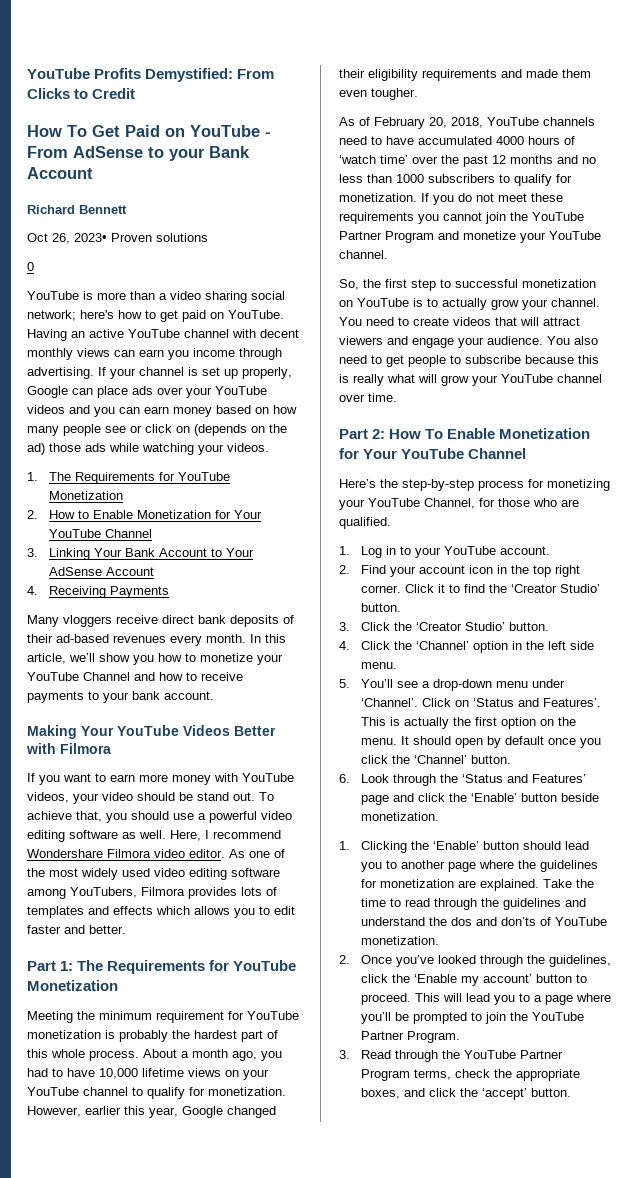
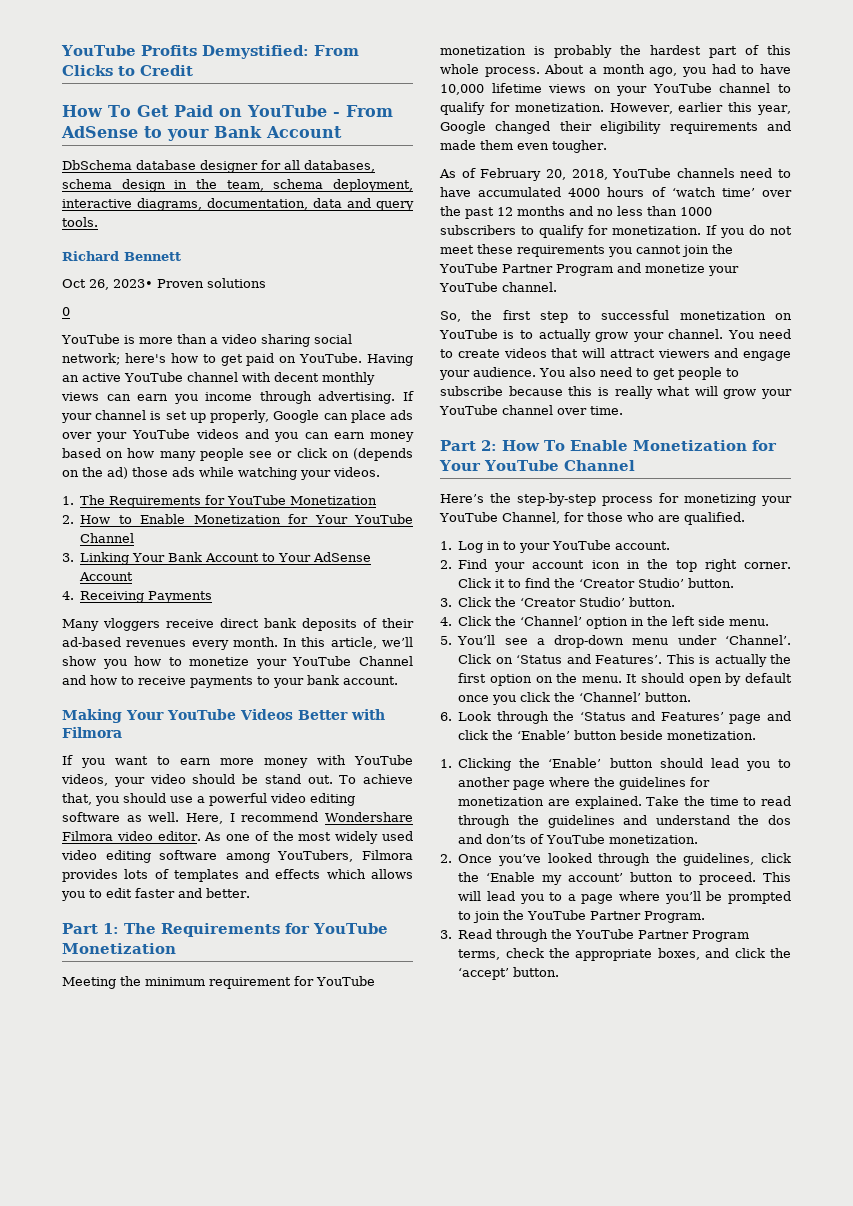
+ DbSchema database designer for all databases, schema design in the team, schema deployment, interactive diagrams, documentation, data and query tools.

